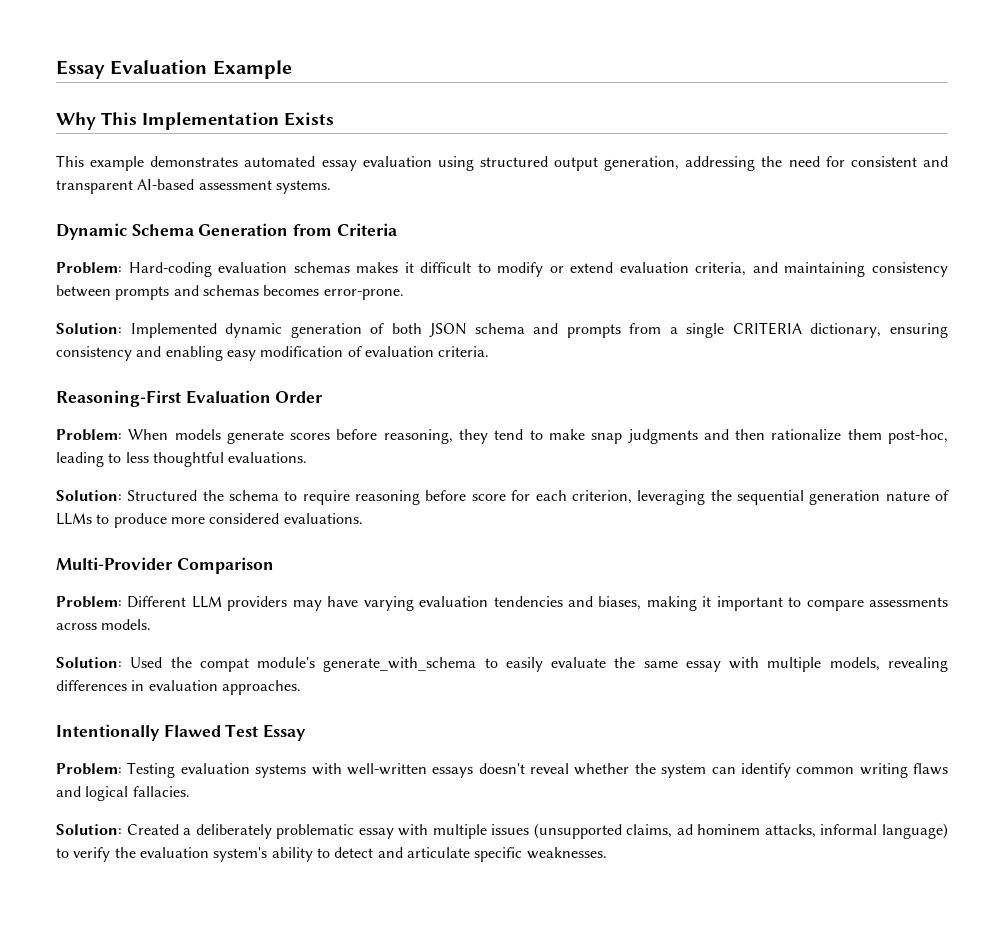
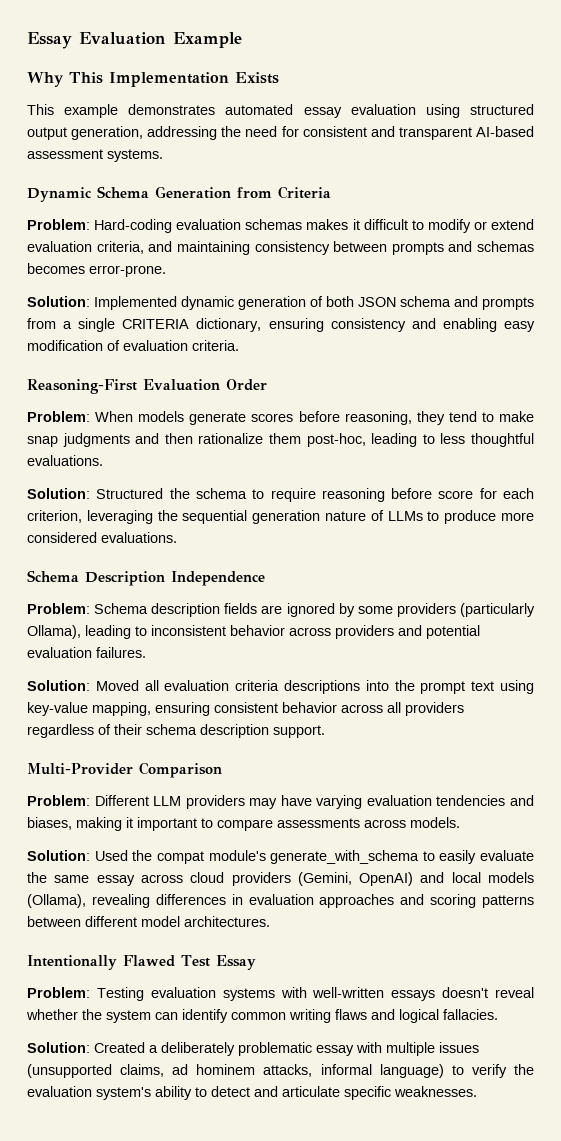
+ Schema Description Independence
+ Problem: Schema description fields are ignored by some providers (particularly Ollama), leading to inconsistent behavior across providers and potential evaluation failures.
+ Solution: Moved all evaluation criteria descriptions into the prompt text using key-value mapping, ensuring consistent behavior across all providers regardless of their schema description support.
- Solution: Used the compat module's generate_with_schema to easily evaluate the same essay with multiple models, revealing differences in evaluation approaches.
+ Solution: Used the compat module's generate_with_schema to easily evaluate the same essay across cloud providers (Gemini, OpenAI) and local models (Ollama), revealing differences in evaluation approaches and scoring patterns between different model architectures.

